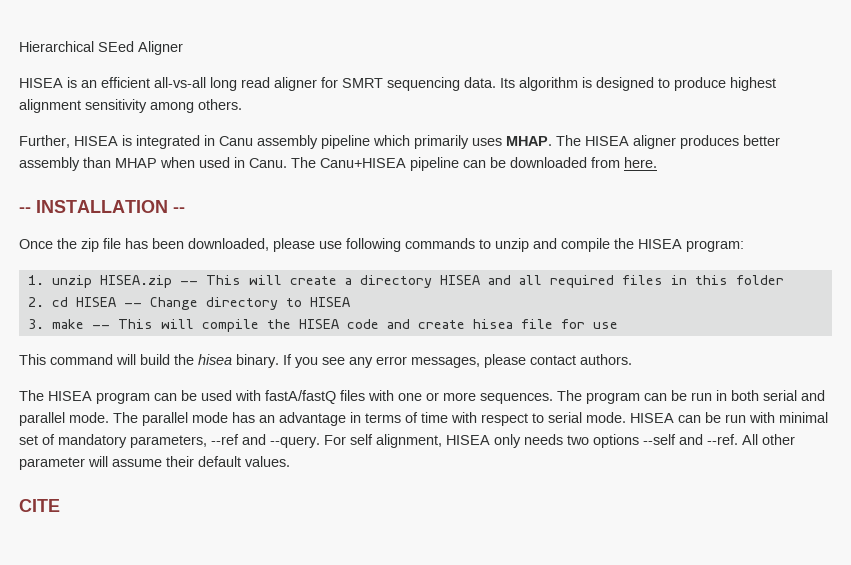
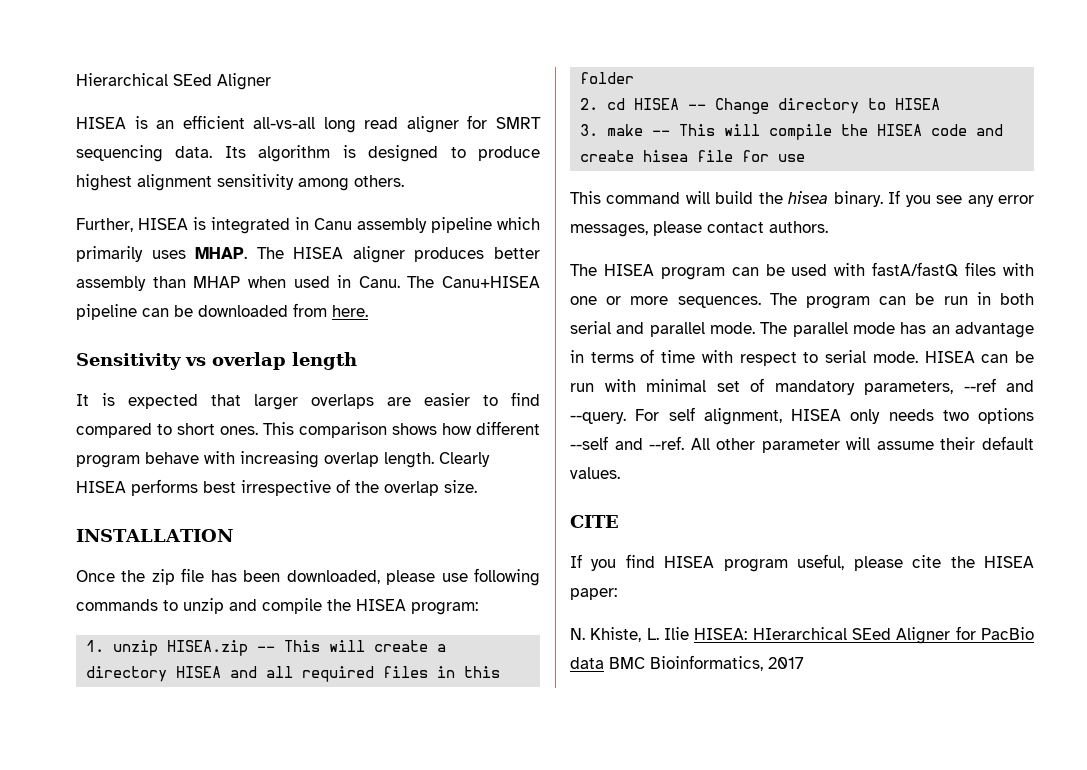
- -- INSTALLATION --
+ Sensitivity vs overlap length
+ It is expected that larger overlaps are easier to find compared to short ones. This comparison shows how different program behave with increasing overlap length. Clearly HISEA performs best irrespective of the overlap size.
+ INSTALLATION
+ If you find HISEA program useful, please cite the HISEA paper:
+ N. Khiste, L. Ilie HISEA: HIerarchical SEed Aligner for PacBio data BMC Bioinformatics, 2017

